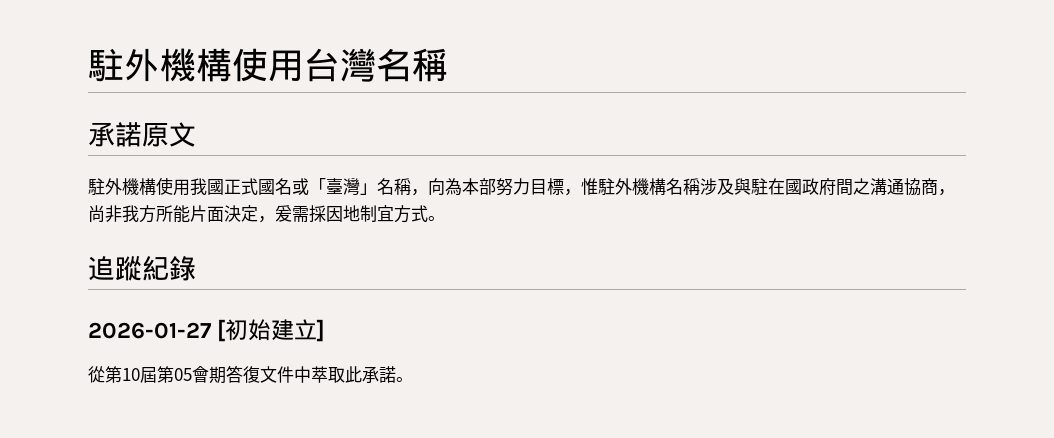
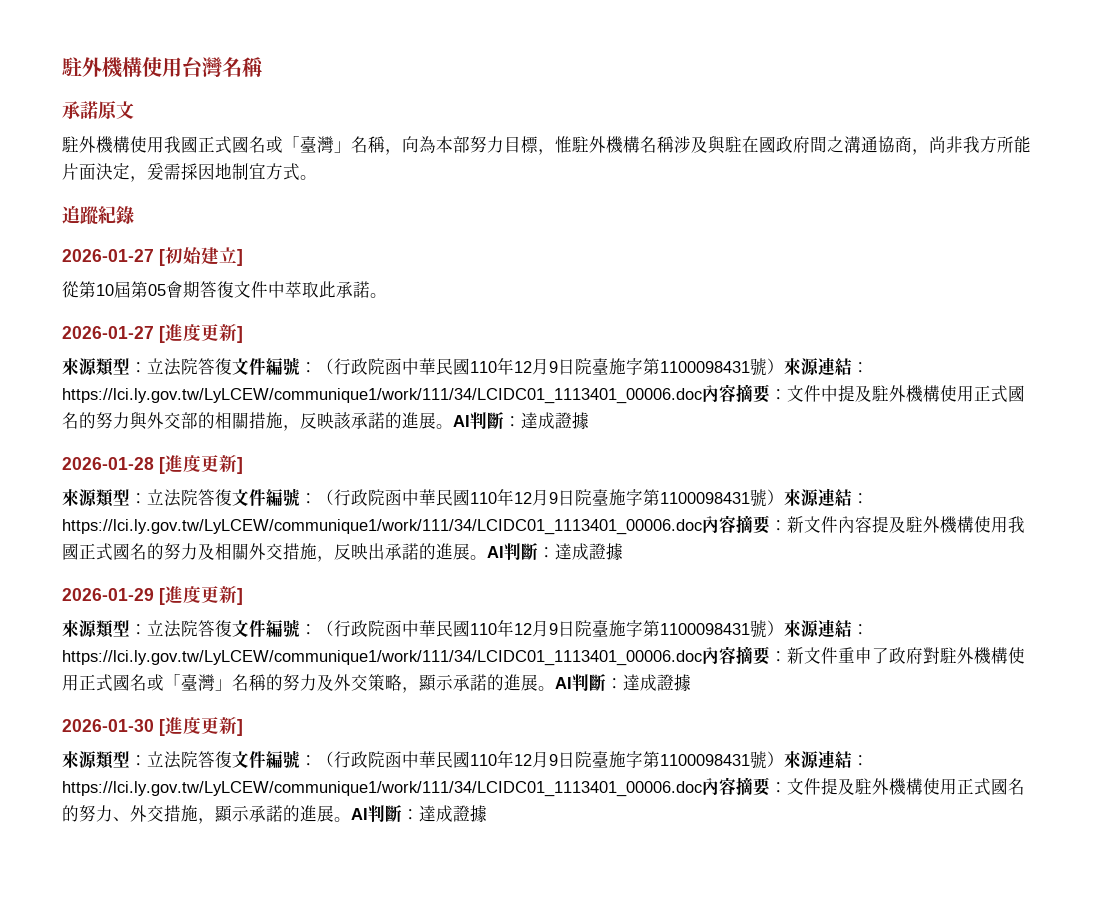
+ 2026-01-27 [進度更新]
+ 來源類型：立法院答復文件編號：（行政院函中華民國110年12月9日院臺施字第1100098431號）來源連結：https://lci.ly.gov.tw/LyLCEW/communique1/work/111/34/LCIDC01_1113401_00006.doc內容摘要：文件中提及駐外機構使用正式國名的努力與外交部的相關措施，反映該承諾的進展。AI判斷：達成證據
+ 2026-01-28 [進度更新]
+ 來源類型：立法院答復文件編號：（行政院函中華民國110年12月9日院臺施字第1100098431號）來源連結：https://lci.ly.gov.tw/LyLCEW/communique1/work/111/34/LCIDC01_1113401_00006.doc內容摘要：新文件內容提及駐外機構使用我國正式國名的努力及相關外交措施，反映出承諾的進展。AI判斷：達成證據
+ 2026-01-29 [進度更新]
+ 來源類型：立法院答復文件編號：（行政院函中華民國110年12月9日院臺施字第1100098431號）來源連結：https://lci.ly.gov.tw/LyLCEW/communique1/work/111/34/LCIDC01_1113401_00006.doc內容摘要：新文件重申了政府對駐外機構使用正式國名或「臺灣」名稱的努力及外交策略，顯示承諾的進展。AI判斷：達成證據
+ 2026-01-30 [進度更新]
+ 來源類型：立法院答復文件編號：（行政院函中華民國110年12月9日院臺施字第1100098431號）來源連結：https://lci.ly.gov.tw/LyLCEW/communique1/work/111/34/LCIDC01_1113401_00006.doc內容摘要：文件提及駐外機構使用正式國名的努力、外交措施，顯示承諾的進展。AI判斷：達成證據

